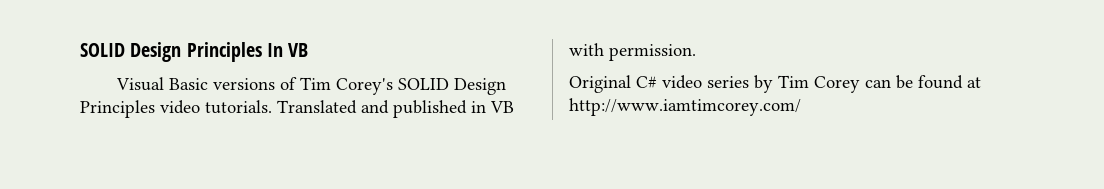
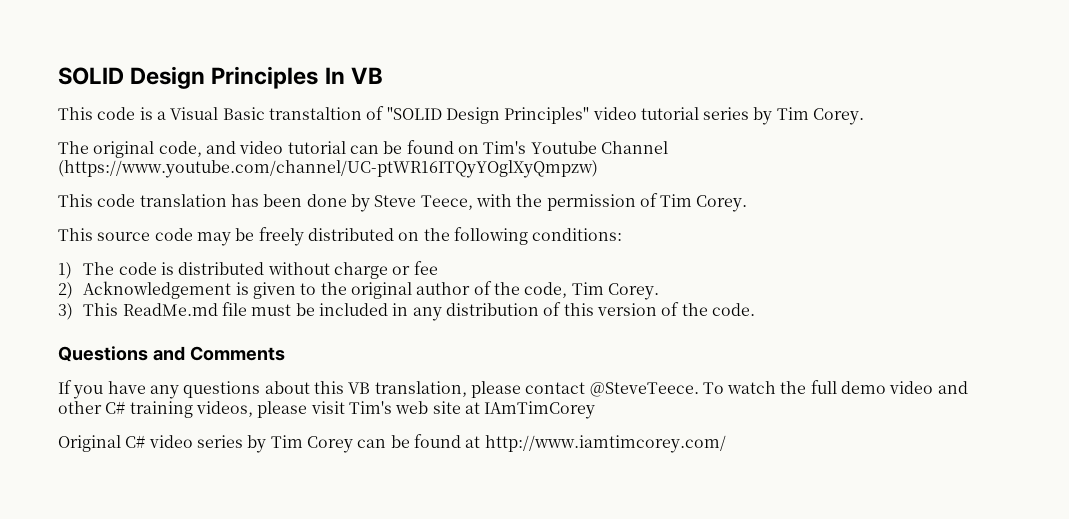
- Visual Basic versions of Tim Corey's SOLID Design Principles video tutorials. Translated and published in VB with permission.
+ This code is a Visual Basic transtaltion of "SOLID Design Principles" video tutorial series by Tim Corey.
+ The original code, and video tutorial can be found on Tim's Youtube Channel (https://www.youtube.com/channel/UC-ptWR16ITQyYOglXyQmpzw)
+ This code translation has been done by Steve Teece, with the permission of Tim Corey.
+ This source code may be freely distributed on the following conditions:
+ 1) The code is distributed without charge or fee
+ 2) Acknowledgement is given to the original author of the code, Tim Corey.
+ 3) This ReadMe.md file must be included in any distribution of this version of the code.
+ Questions and Comments
+ If you have any questions about this VB translation, please contact @SteveTeece. To watch the full demo video and other C# training videos, please visit Tim's web site at IAmTimCorey

